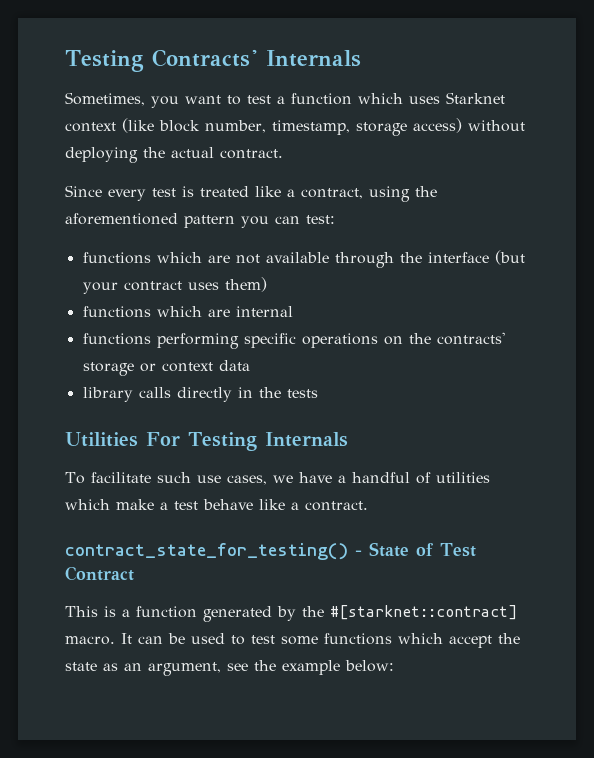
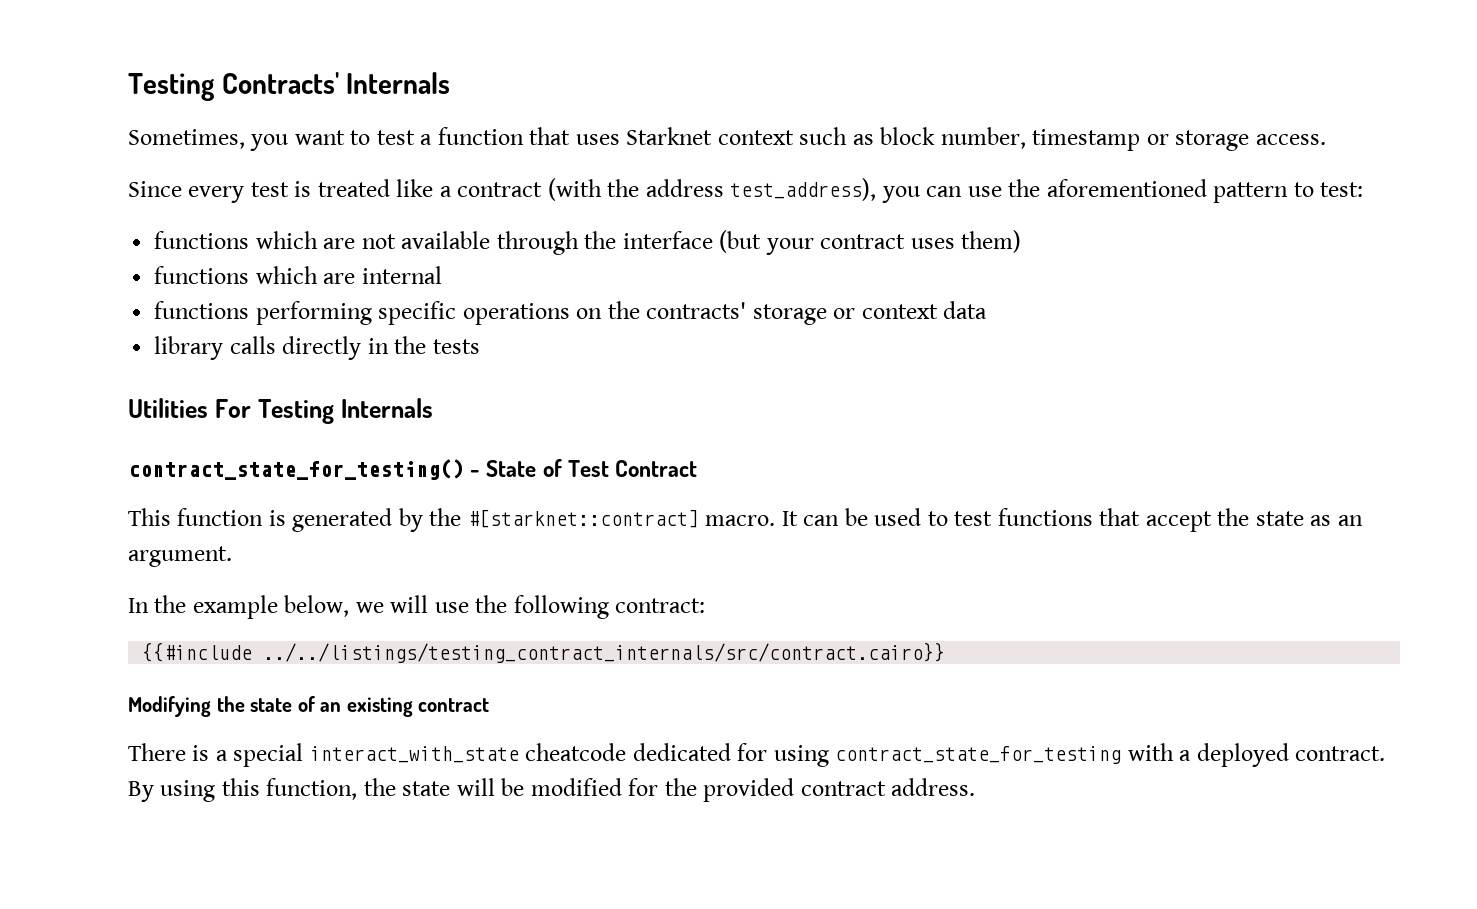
- Sometimes, you want to test a function which uses Starknet context (like block number, timestamp, storage access) without deploying the actual contract.
+ Sometimes, you want to test a function that uses Starknet context such as block number, timestamp or storage access.
- Since every test is treated like a contract, using the aforementioned pattern you can test:
+ Since every test is treated like a contract (with the address test_address), you can use the aforementioned pattern to test:
- To facilitate such use cases, we have a handful of utilities which make a test behave like a contract.
- This is a function generated by the #[starknet::contract] macro.
+ This function is generated by the #[starknet::contract] macro.
- It can be used to test some functions which accept the state as an argument, see the example below:
+ It can be used to test functions that accept the state as an argument.
+ In the example below, we will use the following contract:
+ {{#include ../../listings/testing_contract_internals/src/contract.cairo}}
+ Modifying the state of an existing contract
+ There is a special interact_with_state cheatcode dedicated for using contract_state_for_testing with a deployed contract. By using this function, the state will be modified for the provided contract address.

